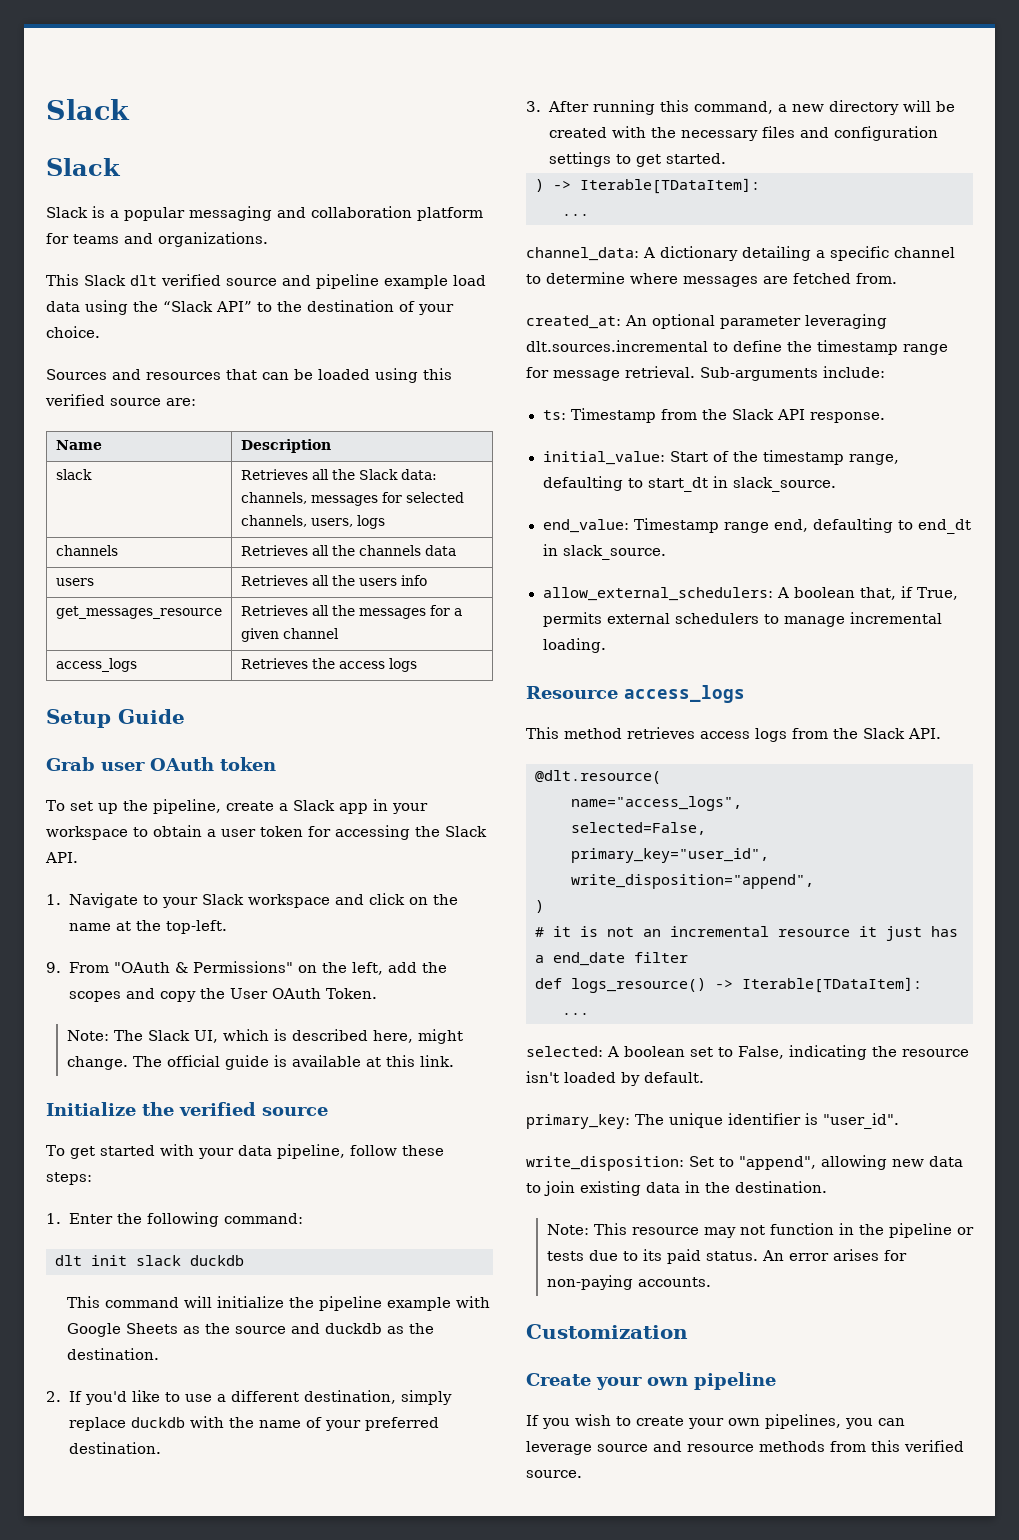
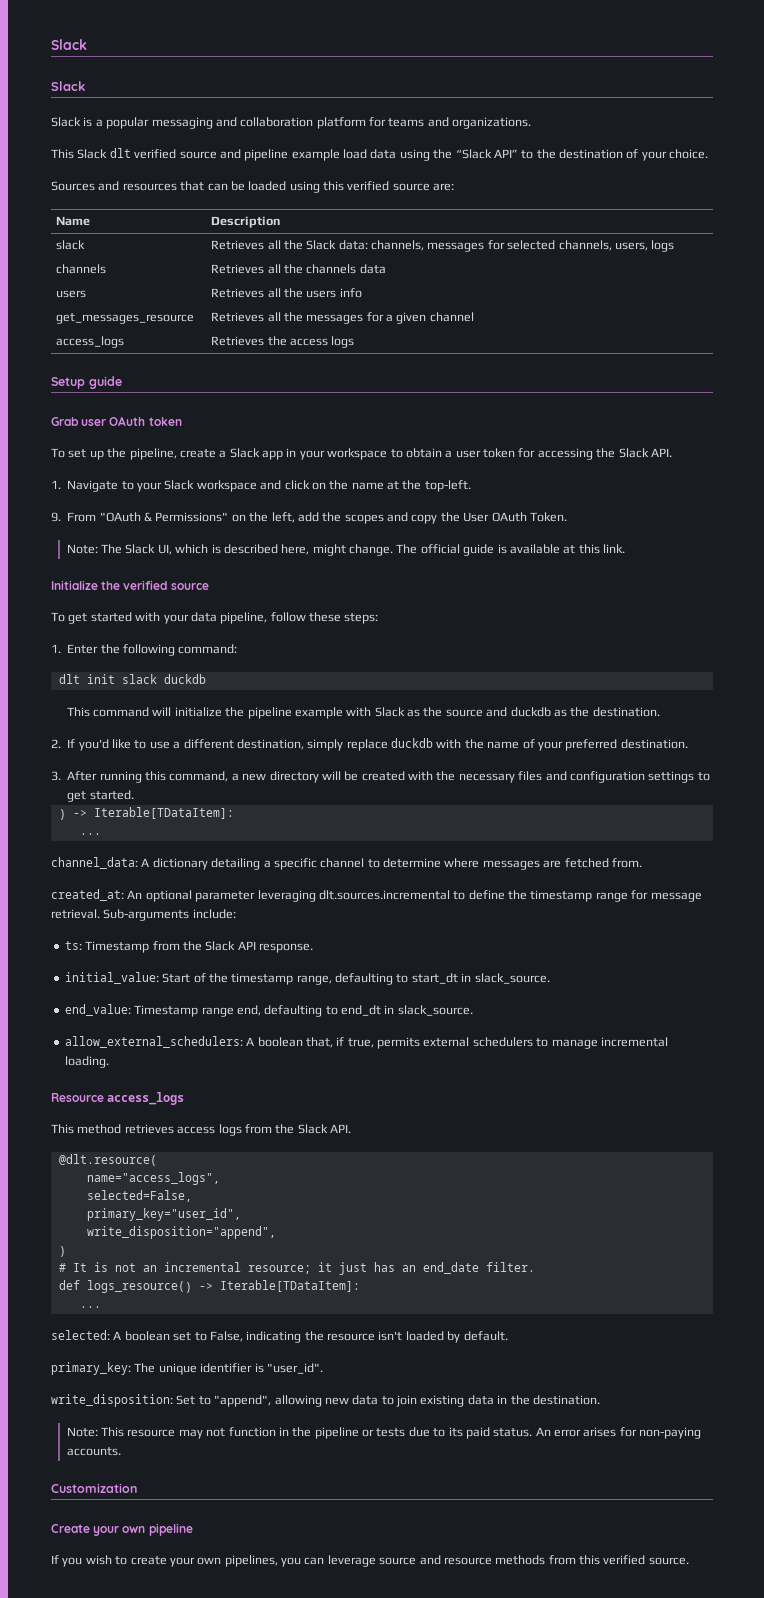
- Setup Guide
+ Setup guide
- This command will initialize the pipeline example with Google Sheets as the source and duckdb as the destination.
+ This command will initialize the pipeline example with Slack as the source and duckdb as the destination.
- allow_external_schedulers: A boolean that, if True, permits external schedulers to manage incremental loading.
+ allow_external_schedulers: A boolean that, if true, permits external schedulers to manage incremental loading.
- # it is not an incremental resource it just has a end_date filter
+ # It is not an incremental resource; it just has an end_date filter.

